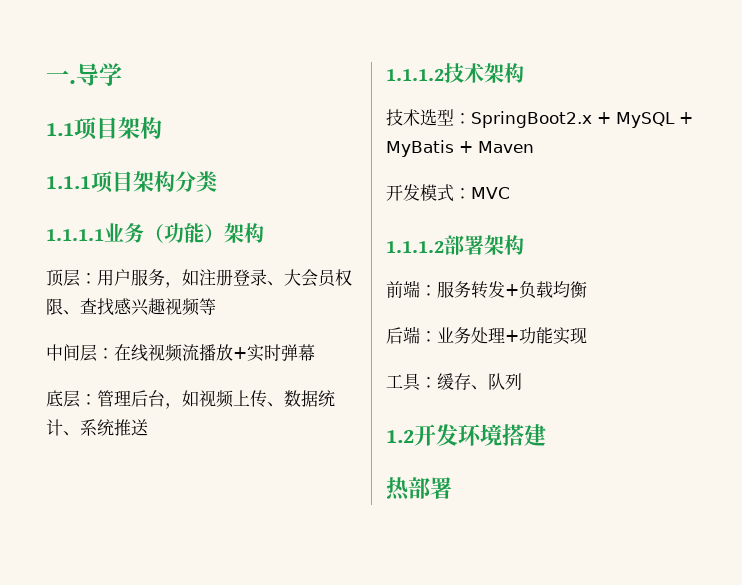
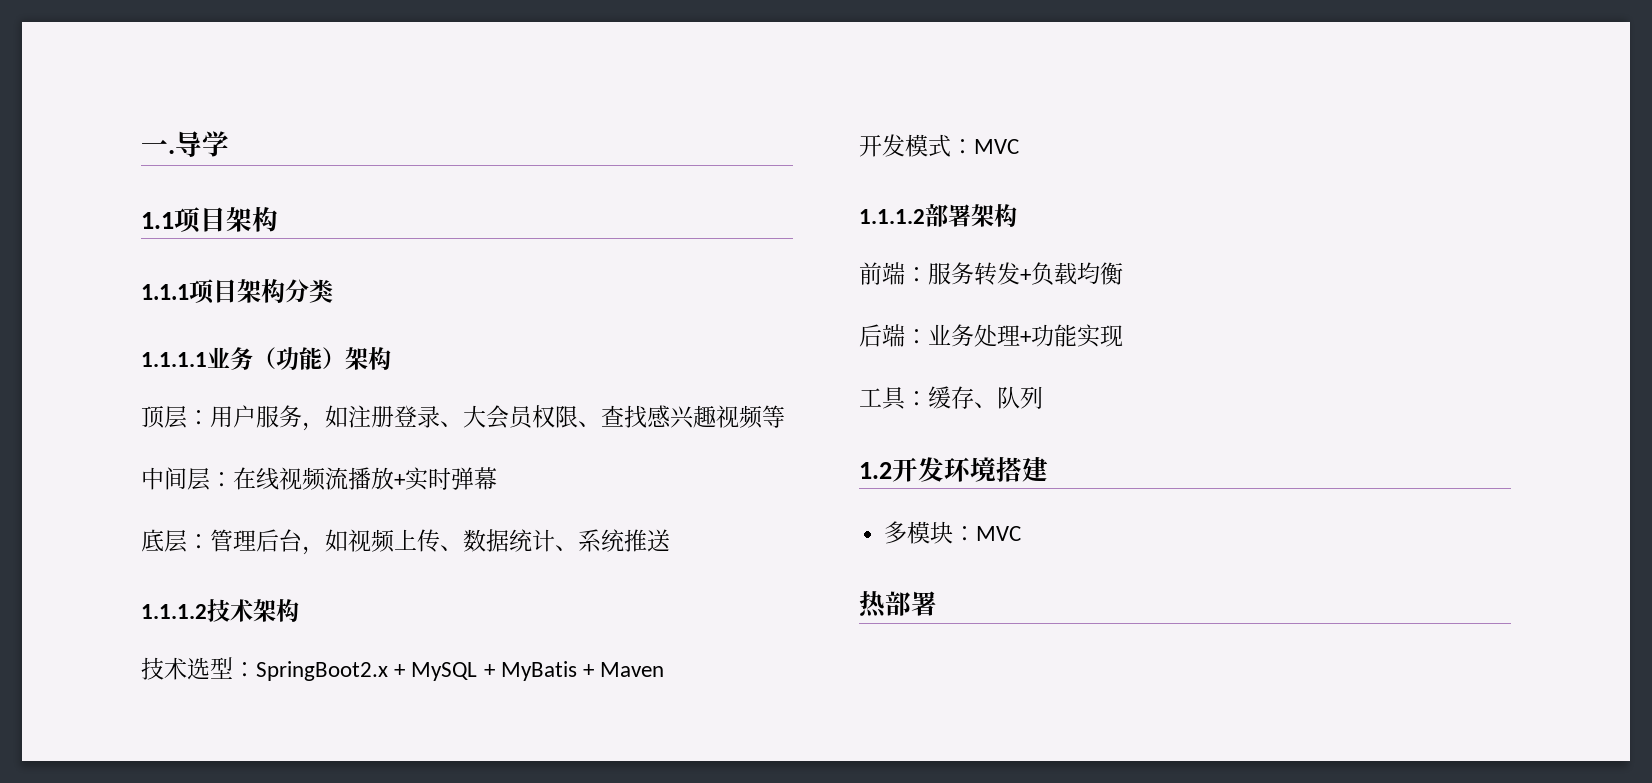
+ 多模块：MVC

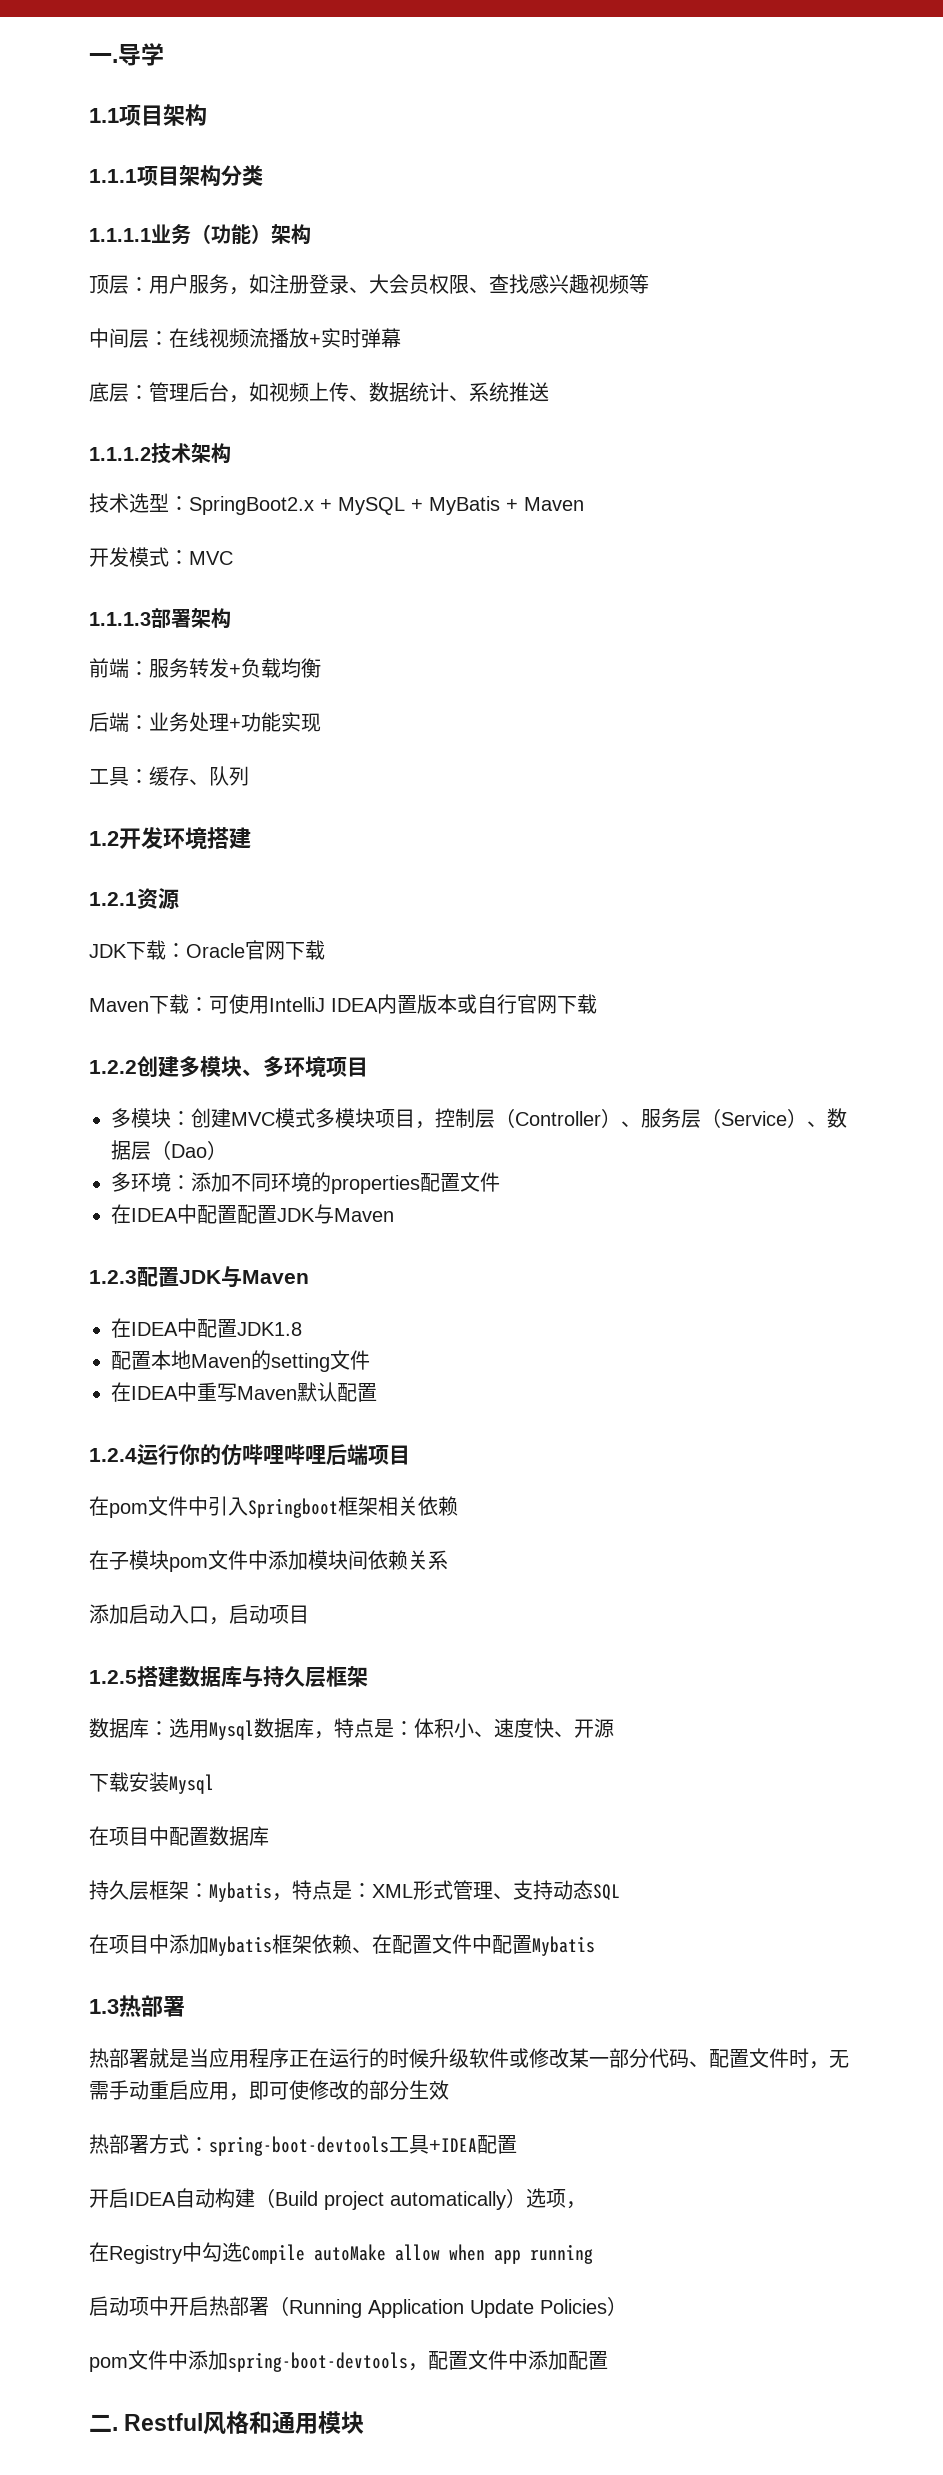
- 1.1.1.2部署架构
+ 1.1.1.3部署架构
+ 1.2.1资源
+ JDK下载：Oracle官网下载
+ Maven下载：可使用IntelliJ IDEA内置版本或自行官网下载
+ 1.2.2创建多模块、多环境项目
- 多模块：MVC
- 热部署
+ 多模块：创建MVC模式多模块项目，控制层（Controller）、服务层（Service）、数据层（Dao）
+ 多环境：添加不同环境的properties配置文件
+ 在IDEA中配置配置JDK与Maven
+ 1.2.3配置JDK与Maven
+ 在IDEA中配置JDK1.8
+ 配置本地Maven的setting文件
+ 在IDEA中重写Maven默认配置
+ 1.2.4运行你的仿哔哩哔哩后端项目
+ 在pom文件中引入Springboot框架相关依赖
+ 在子模块pom文件中添加模块间依赖关系
+ 添加启动入口，启动项目
+ 1.2.5搭建数据库与持久层框架
+ 数据库：选用Mysql数据库，特点是：体积小、速度快、开源
+ 下载安装Mysql
+ 在项目中配置数据库
+ 持久层框架：Mybatis，特点是：XML形式管理、支持动态SQL
+ 在项目中添加Mybatis框架依赖、在配置文件中配置Mybatis
+ 1.3热部署
+ 热部署就是当应用程序正在运行的时候升级软件或修改某一部分代码、配置文件时，无需手动重启应用，即可使修改的部分生效
+ 热部署方式：spring-boot-devtools工具+IDEA配置
+ 开启IDEA自动构建（Build project automatically）选项，
+ 在Registry中勾选Compile autoMake allow when app running
+ 启动项中开启热部署（Running Application Update Policies）
+ pom文件中添加spring-boot-devtools，配置文件中添加配置
+ 二. Restful风格和通用模块

